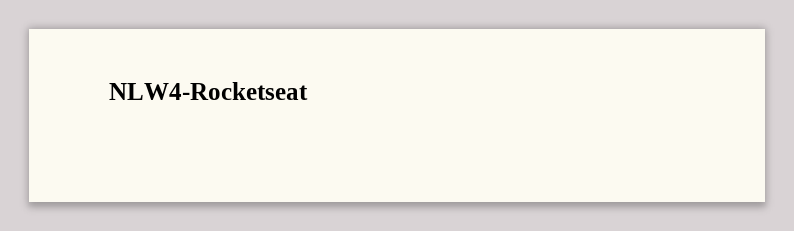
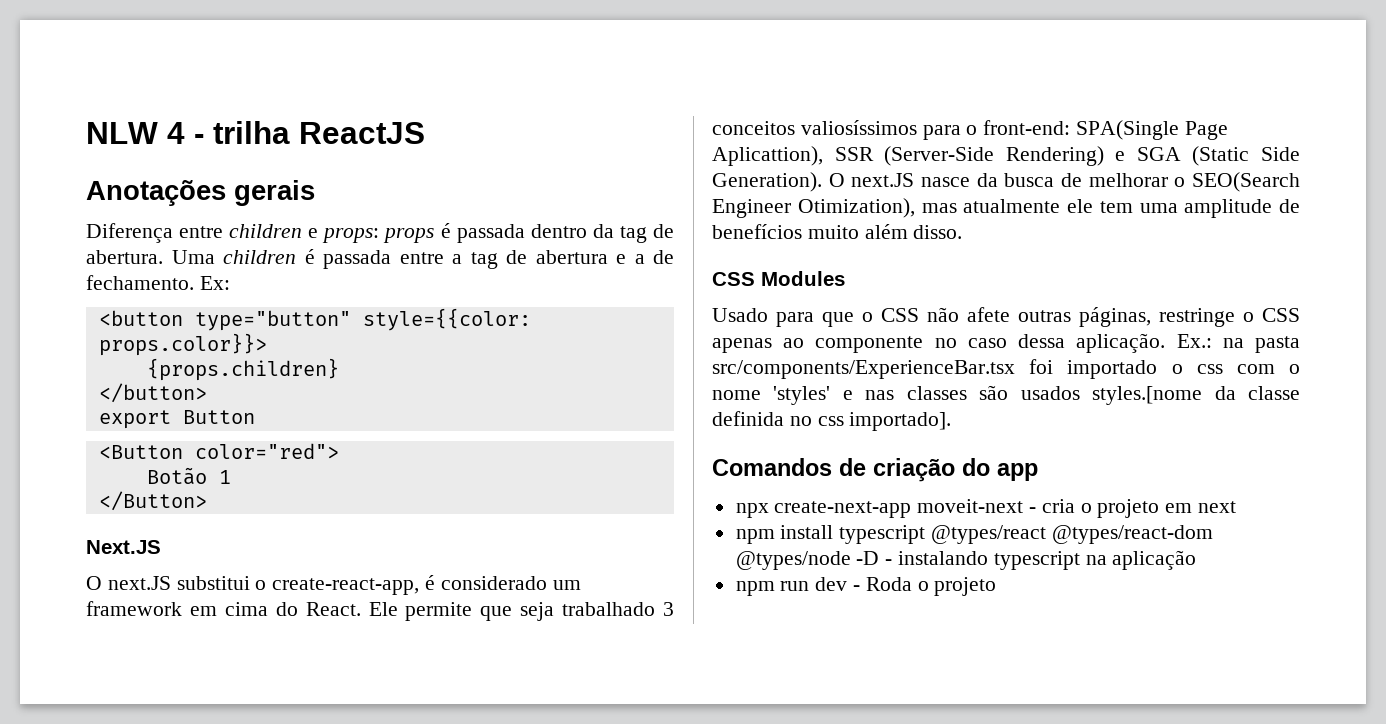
- NLW4-Rocketseat
+ NLW 4 - trilha ReactJS
+ Anotações gerais
+ Diferença entre children e props: props é passada dentro da tag de abertura. Uma children é passada entre a tag de abertura e a de fechamento. Ex:
+ <button type="button" style={{color: props.color}}>
+ {props.children}
+ </button>
+ export Button
+ <Button color="red">
+ Botão 1
+ </Button>
+ Next.JS
+ O next.JS substitui o create-react-app, é considerado um framework em cima do React. Ele permite que seja trabalhado 3 conceitos valiosíssimos para o front-end: SPA(Single Page Aplicattion), SSR (Server-Side Rendering) e SGA (Static Side Generation). O next.JS nasce da busca de melhorar o SEO(Search Engineer Otimization), mas atualmente ele tem uma amplitude de benefícios muito além disso.
+ CSS Modules
+ Usado para que o CSS não afete outras páginas, restringe o CSS apenas ao componente no caso dessa aplicação. Ex.: na pasta src/components/ExperienceBar.tsx foi importado o css com o nome 'styles' e nas classes são usados styles.[nome da classe definida no css importado].
+ Comandos de criação do app
+ npx create-next-app moveit-next - cria o projeto em next
+ npm install typescript @types/react @types/react-dom @types/node -D - instalando typescript na aplicação
+ npm run dev - Roda o projeto

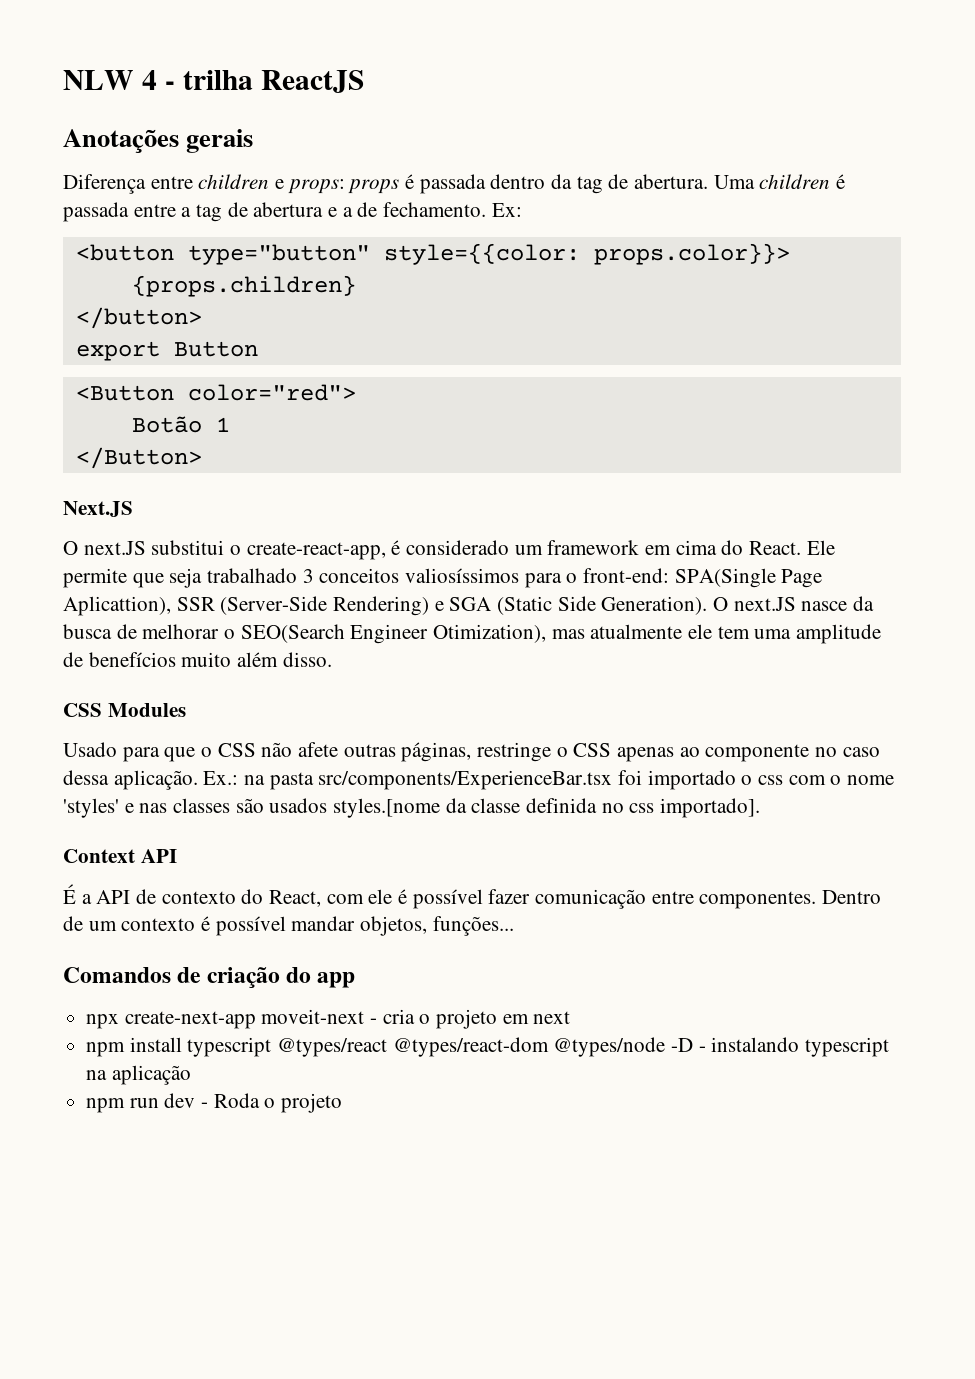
+ Context API
+ É a API de contexto do React, com ele é possível fazer comunicação entre componentes. Dentro de um contexto é possível mandar objetos, funções...

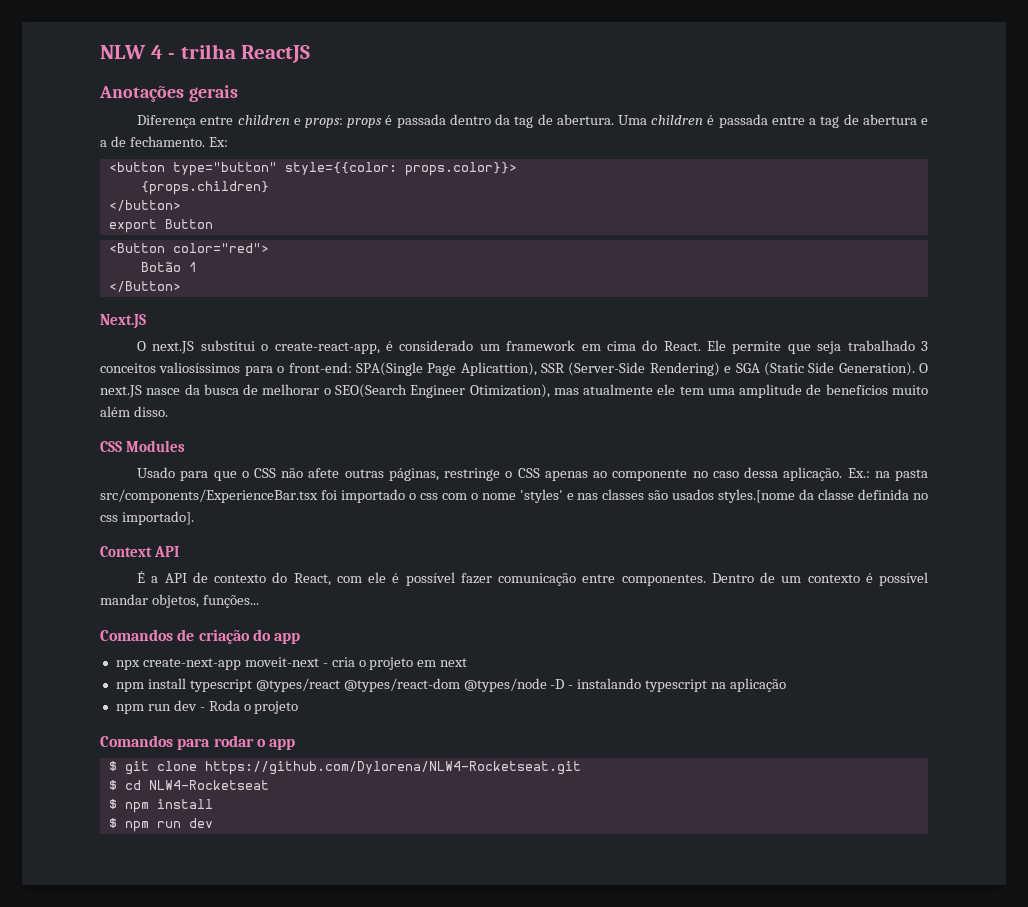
+ Comandos para rodar o app
+ $ git clone https://github.com/Dylorena/NLW4-Rocketseat.git
+ $ cd NLW4-Rocketseat
+ $ npm install
+ $ npm run dev

